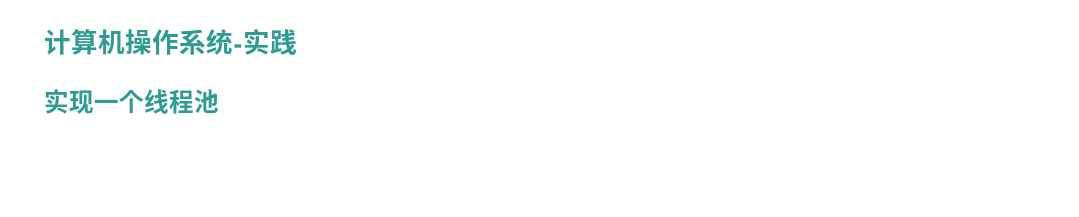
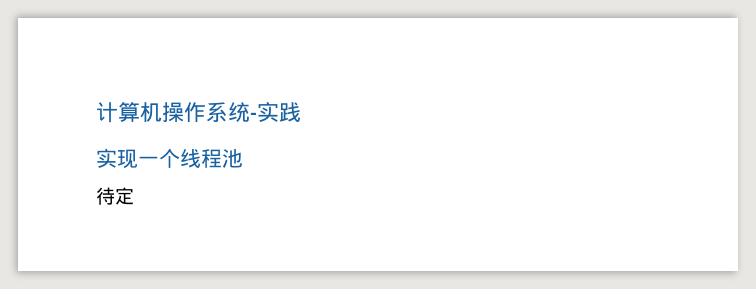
+ 待定

